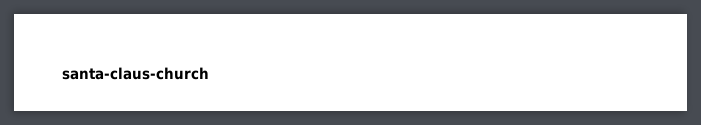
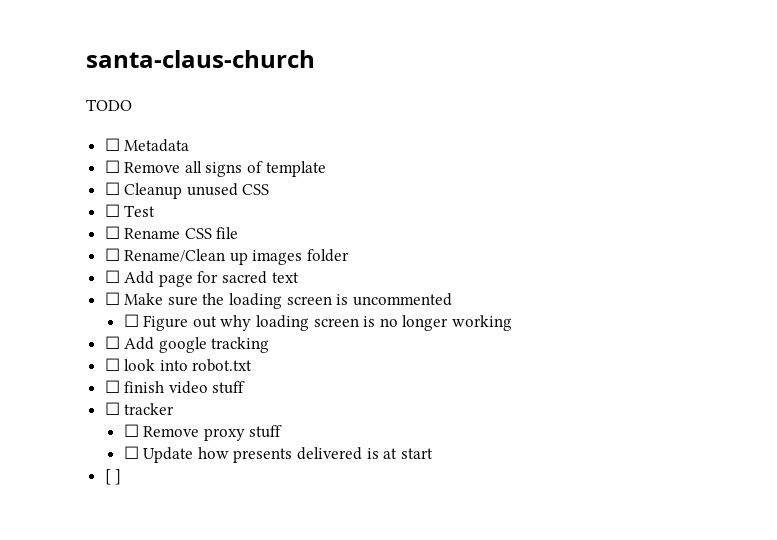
+ TODO
+ ☐ Metadata
+ ☐ Remove all signs of template
+ ☐ Cleanup unused CSS
+ ☐ Test
+ ☐ Rename CSS file
+ ☐ Rename/Clean up images folder
+ ☐ Add page for sacred text
+ ☐ Make sure the loading screen is uncommented
+ ☐ Figure out why loading screen is no longer working
+ ☐ Add google tracking
+ ☐ look into robot.txt
+ ☐ finish video stuff
+ ☐ tracker
+ ☐ Remove proxy stuff
+ ☐ Update how presents delivered is at start
+ [ ]

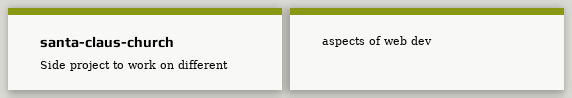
- TODO
- ☐ Metadata
- ☐ Remove all signs of template
- ☐ Cleanup unused CSS
- ☐ Test
- ☐ Rename CSS file
- ☐ Rename/Clean up images folder
- ☐ Add page for sacred text
- ☐ Make sure the loading screen is uncommented
- ☐ Figure out why loading screen is no longer working
- ☐ Add google tracking
- ☐ look into robot.txt
- ☐ finish video stuff
- ☐ tracker
- ☐ Remove proxy stuff
- ☐ Update how presents delivered is at start
- [ ]
+ Side project to work on different aspects of web dev

